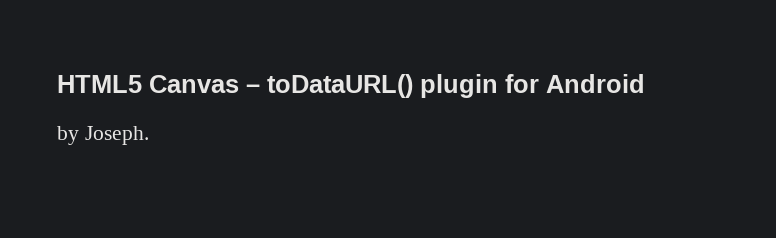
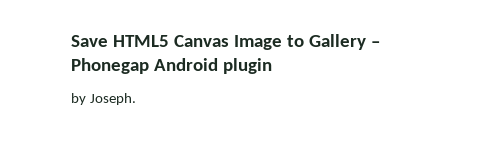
- HTML5 Canvas – toDataURL() plugin for Android
+ Save HTML5 Canvas Image to Gallery – Phonegap Android plugin

